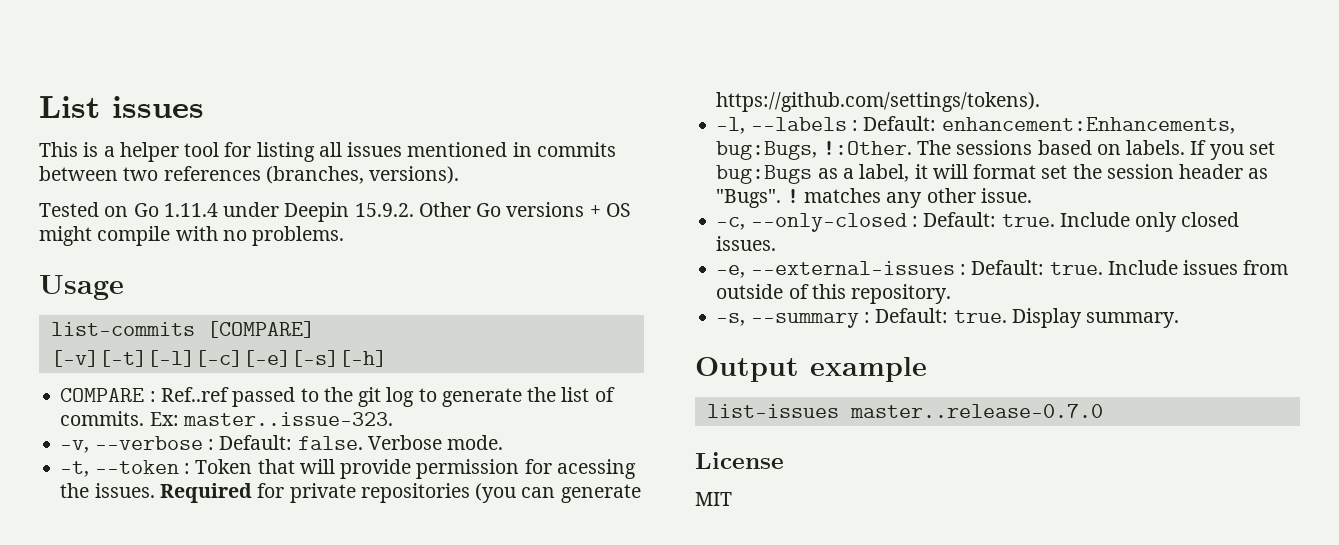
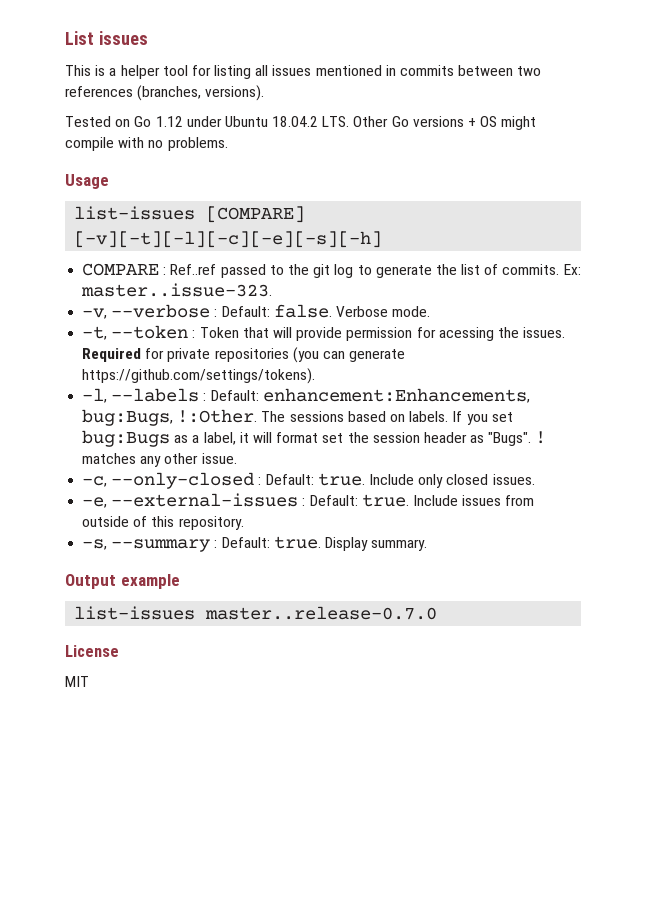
- Tested on Go 1.11.4 under Deepin 15.9.2. Other Go versions + OS might compile with no problems.
+ Tested on Go 1.12 under Ubuntu 18.04.2 LTS. Other Go versions + OS might compile with no problems.
- list-commits [COMPARE] [-v][-t][-l][-c][-e][-s][-h]
+ list-issues [COMPARE] [-v][-t][-l][-c][-e][-s][-h]

